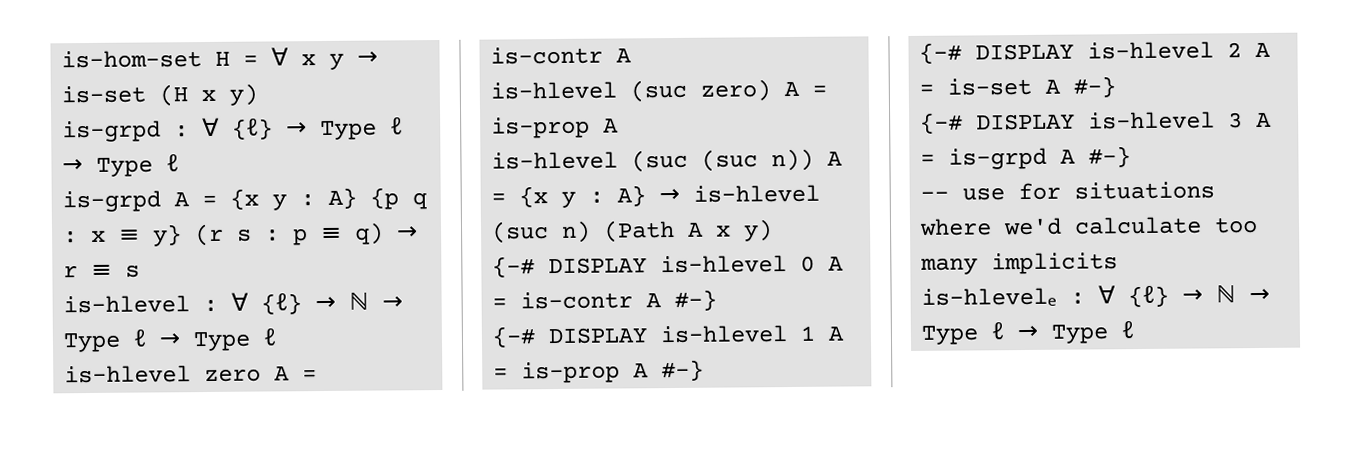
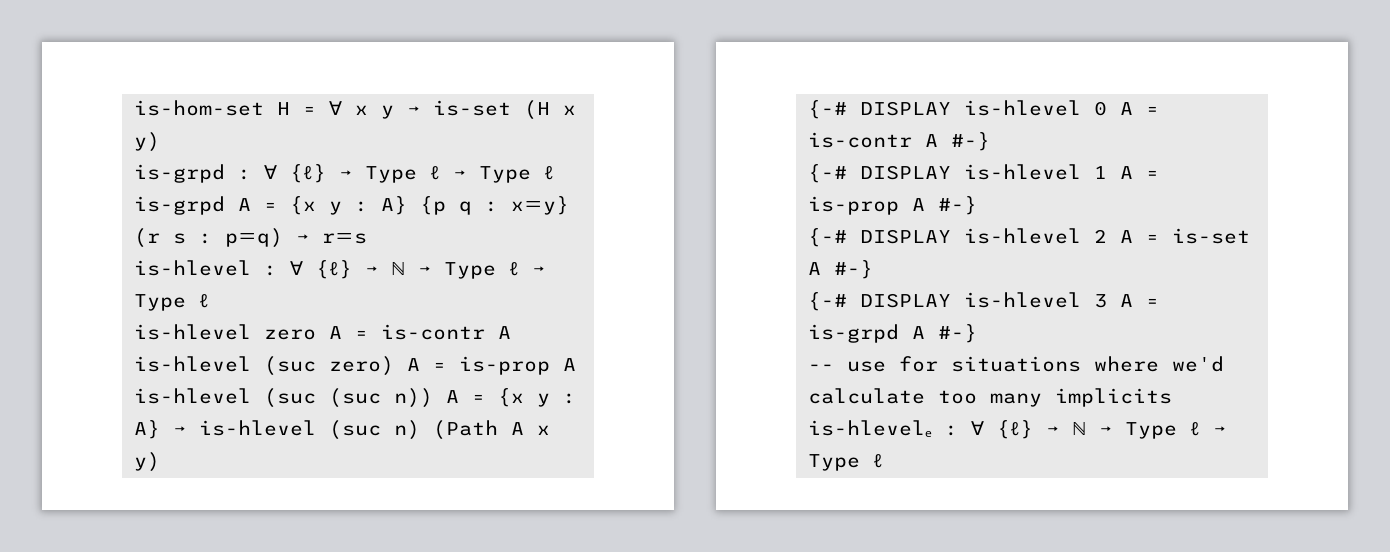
- is-grpd A = {x y : A} {p q : x ≡ y} (r s : p ≡ q) → r ≡ s
+ is-grpd A = {x y : A} {p q : x＝y} (r s : p＝q) → r＝s

